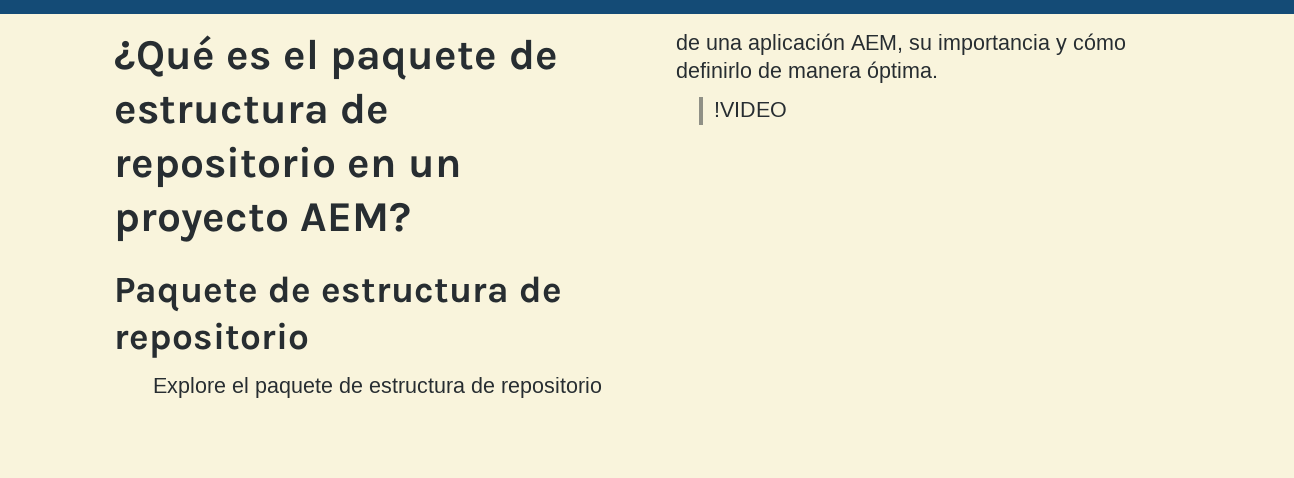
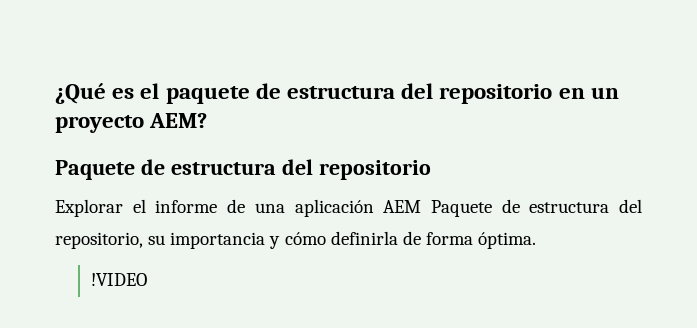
- ¿Qué es el paquete de estructura de repositorio en un proyecto AEM?
+ ¿Qué es el paquete de estructura del repositorio en un proyecto AEM?
- Paquete de estructura de repositorio
+ Paquete de estructura del repositorio
- Explore el paquete de estructura de repositorio de una aplicación AEM, su importancia y cómo definirlo de manera óptima.
+ Explorar el informe de una aplicación AEM Paquete de estructura del repositorio, su importancia y cómo definirla de forma óptima.

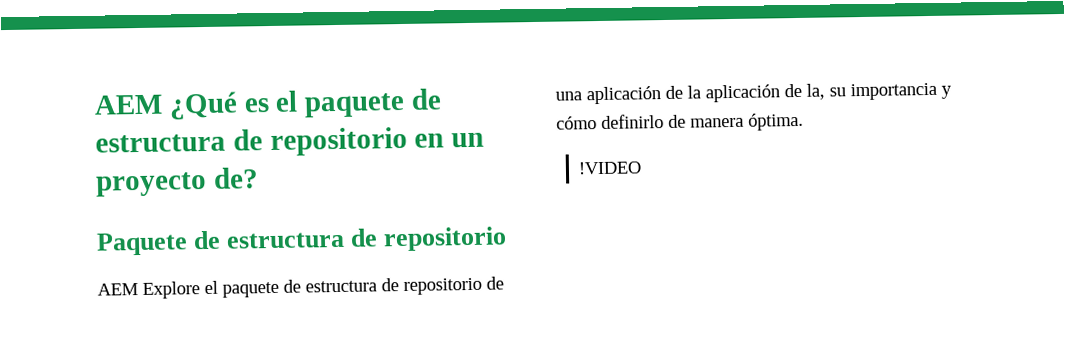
- ¿Qué es el paquete de estructura del repositorio en un proyecto AEM?
- Paquete de estructura del repositorio
+ AEM ¿Qué es el paquete de estructura de repositorio en un proyecto de?
+ Paquete de estructura de repositorio
- Explorar el informe de una aplicación AEM Paquete de estructura del repositorio, su importancia y cómo definirla de forma óptima.
+ AEM Explore el paquete de estructura de repositorio de una aplicación de la aplicación de la, su importancia y cómo definirlo de manera óptima.

